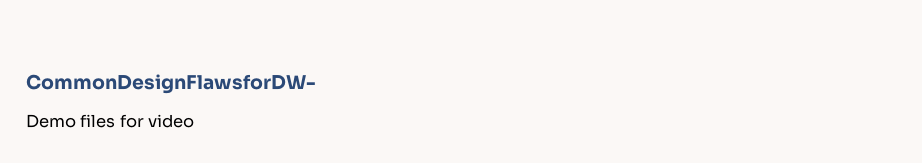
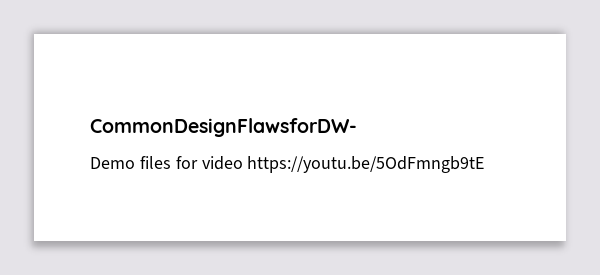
- Demo files for video
+ Demo files for video https://youtu.be/5OdFmngb9tE

